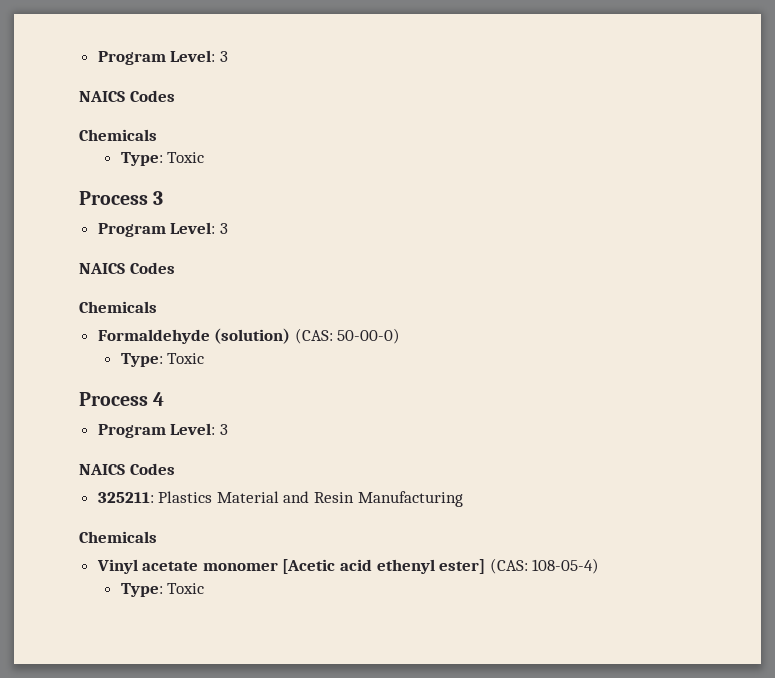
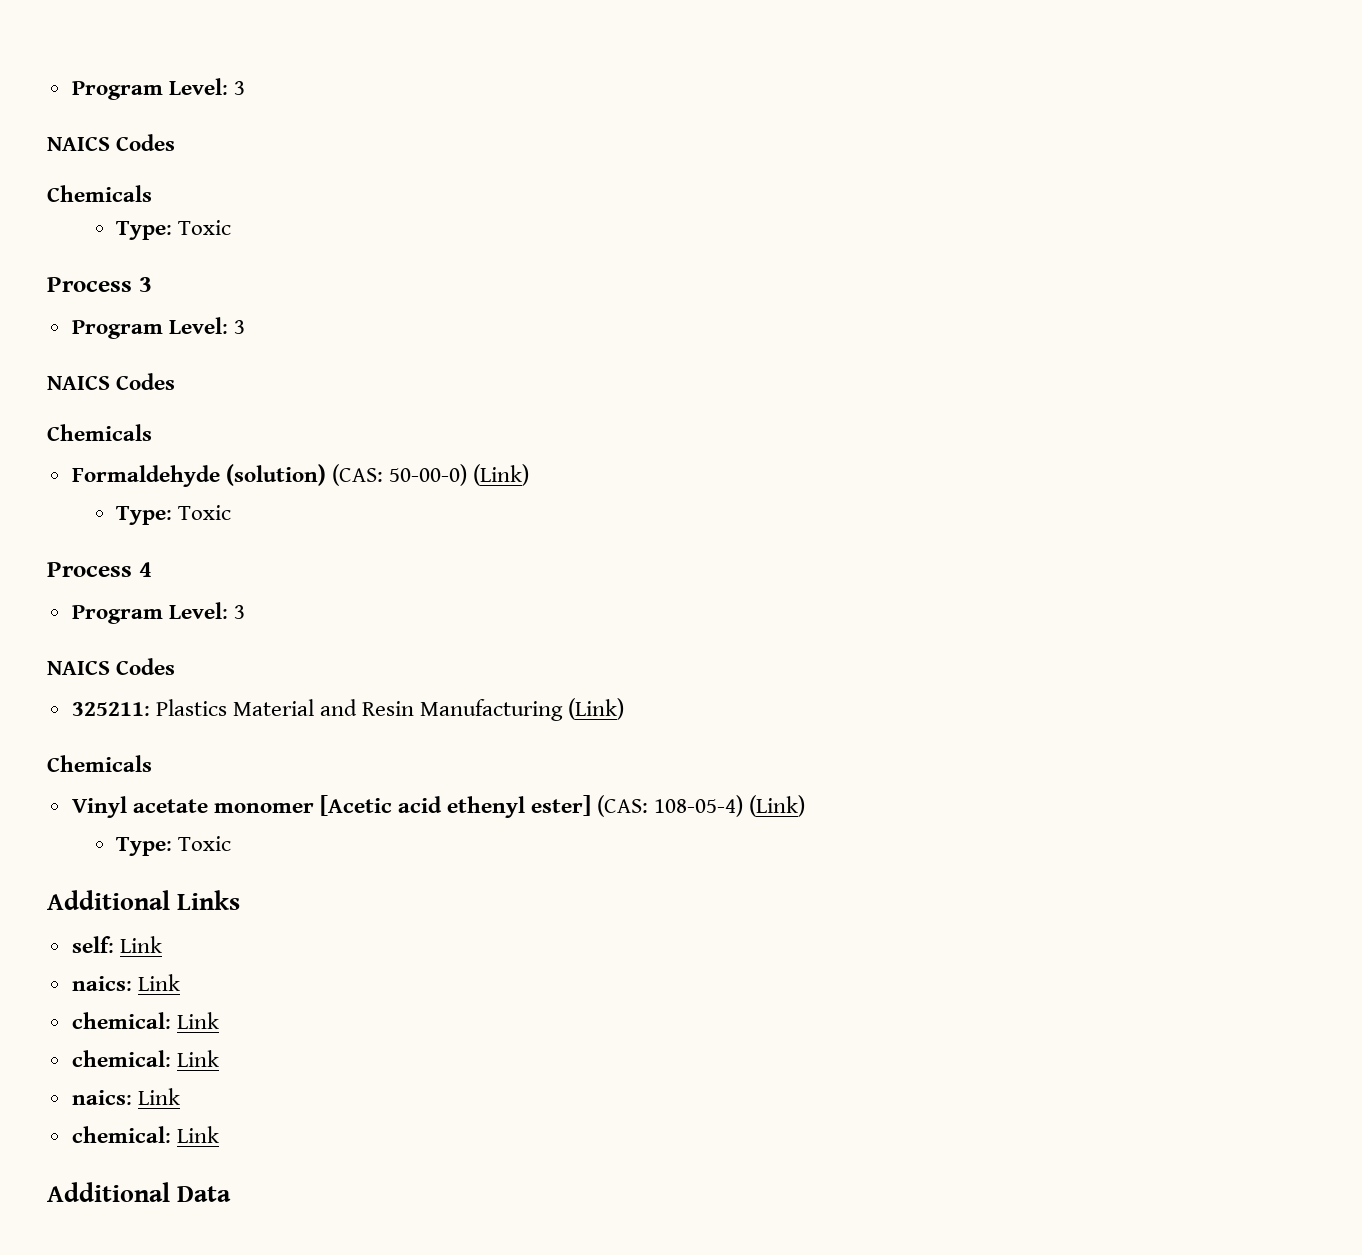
- Formaldehyde (solution) (CAS: 50-00-0)
+ Formaldehyde (solution) (CAS: 50-00-0) (Link)
- 325211: Plastics Material and Resin Manufacturing
+ 325211: Plastics Material and Resin Manufacturing (Link)
- Vinyl acetate monomer [Acetic acid ethenyl ester] (CAS: 108-05-4)
+ Vinyl acetate monomer [Acetic acid ethenyl ester] (CAS: 108-05-4) (Link)
  Type: Toxic
+ Additional Links
+ self: Link
+ naics: Link
+ chemical: Link
+ chemical: Link
+ naics: Link
+ chemical: Link
+ Additional Data

